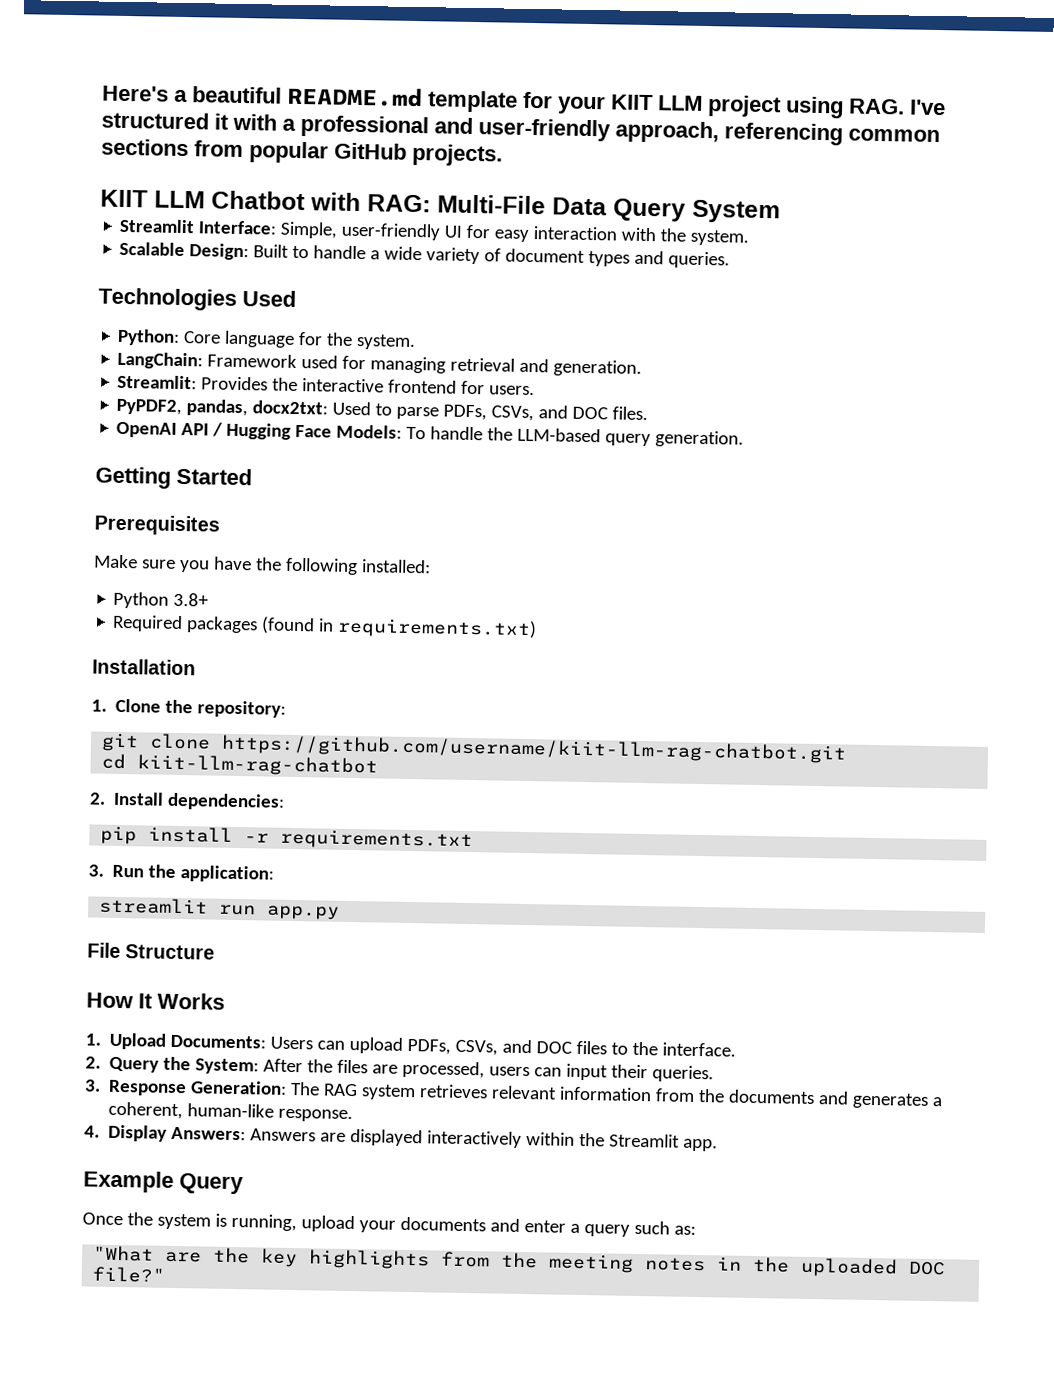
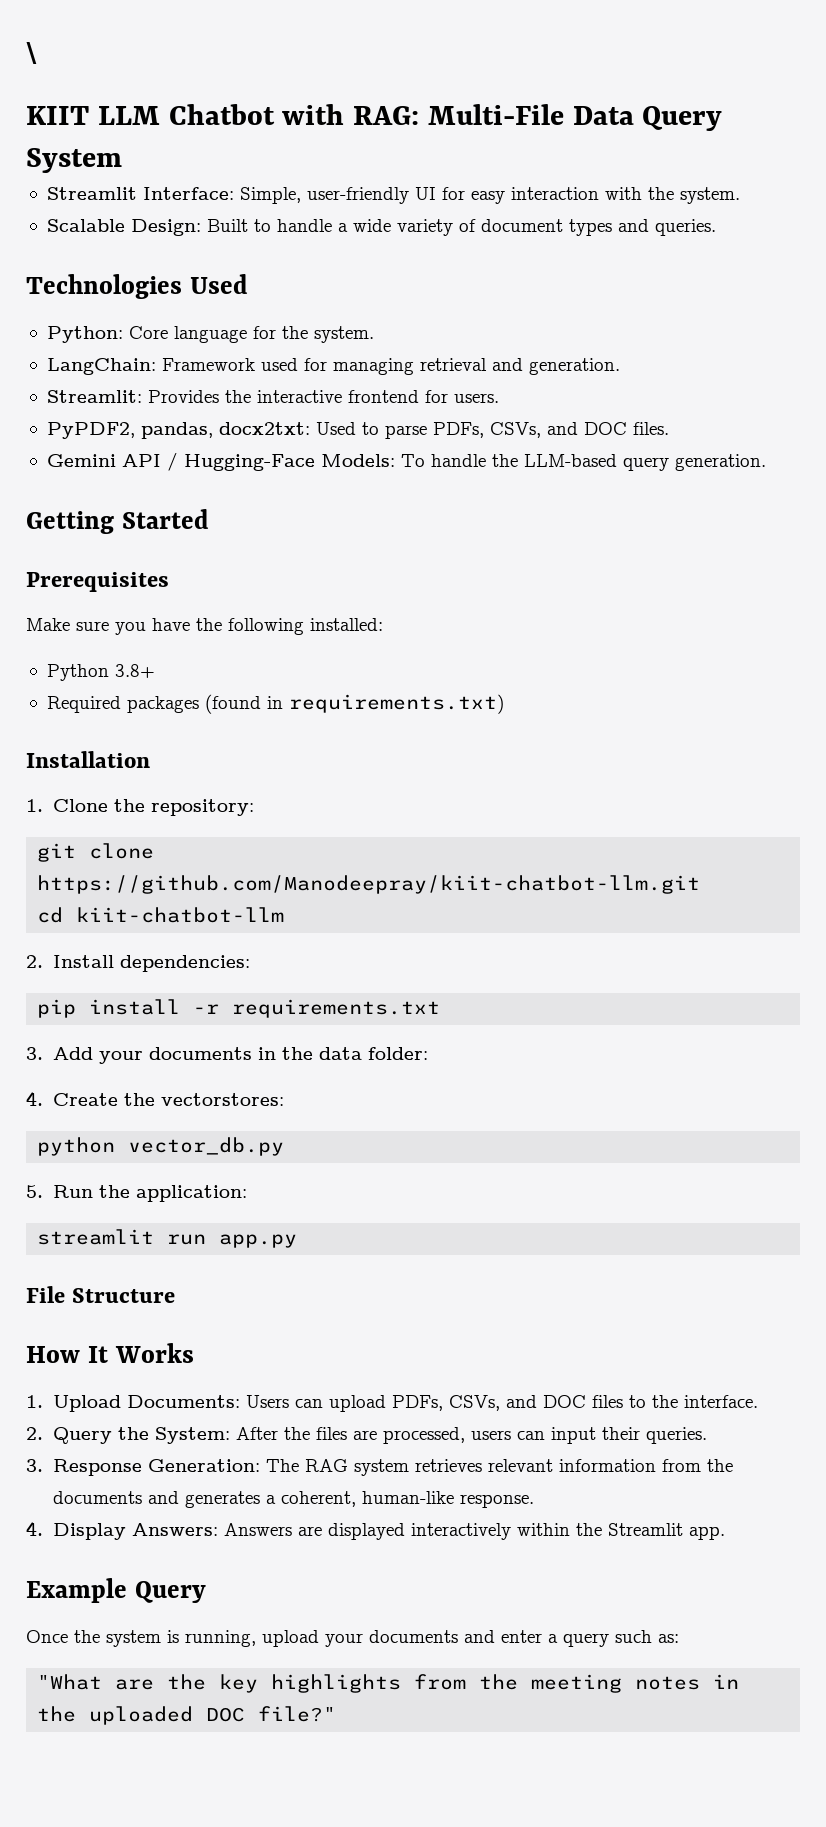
- Here's a beautiful README.md template for your KIIT LLM project using RAG. I've structured it with a professional and user-friendly approach, referencing common sections from popular GitHub projects.
+ \
- OpenAI API / Hugging Face Models: To handle the LLM-based query generation.
+ Gemini API / Hugging-Face Models: To handle the LLM-based query generation.
- git clone https://github.com/username/kiit-llm-rag-chatbot.git
+ git clone https://github.com/Manodeepray/kiit-chatbot-llm.git
- cd kiit-llm-rag-chatbot
+ cd kiit-chatbot-llm
- 3. Run the application:
+ 3. Add your documents in the data folder:
+ 4. Create the vectorstores:
+ python vector_db.py
+ 5. Run the application:

